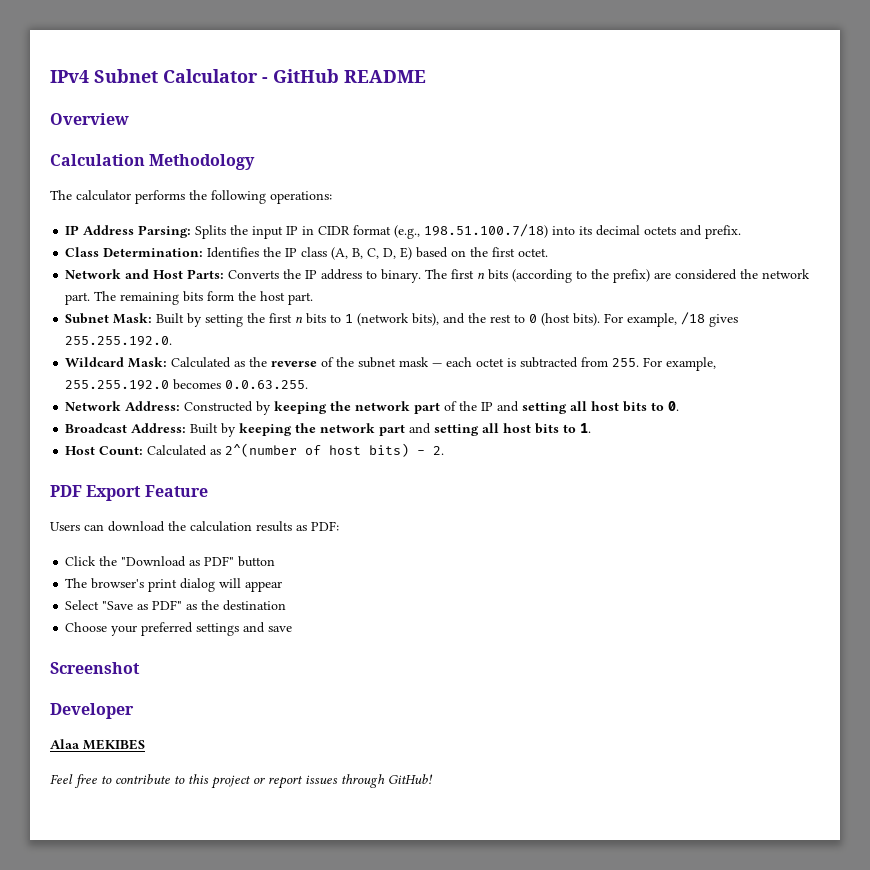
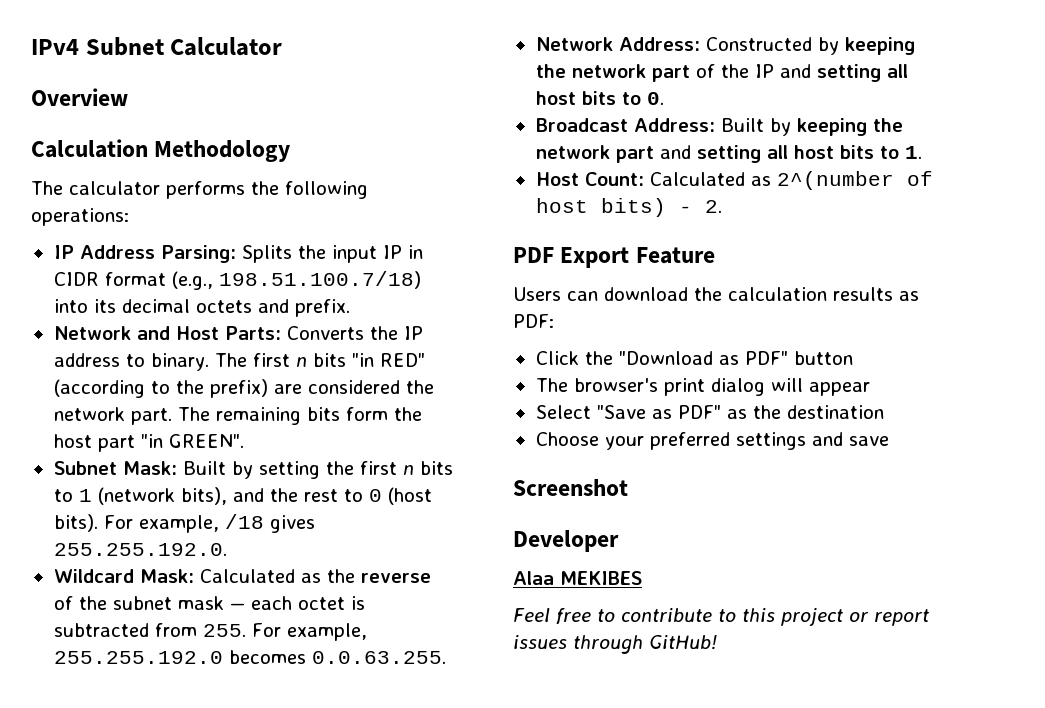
- IPv4 Subnet Calculator - GitHub README
+ IPv4 Subnet Calculator
- Class Determination: Identifies the IP class (A, B, C, D, E) based on the first octet.
- The first n bits (according to the prefix) are considered the network part.
+ The first n bits "in RED" (according to the prefix) are considered the network part.
- The remaining bits form the host part.
+ The remaining bits form the host part "in GREEN".

